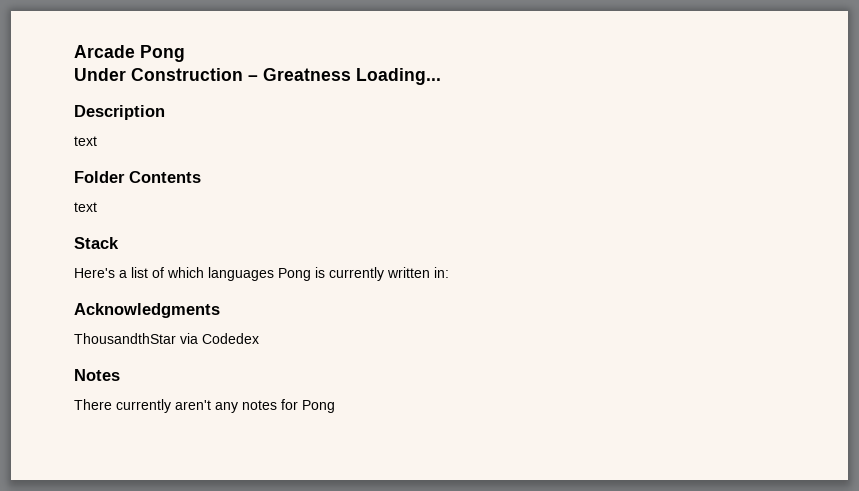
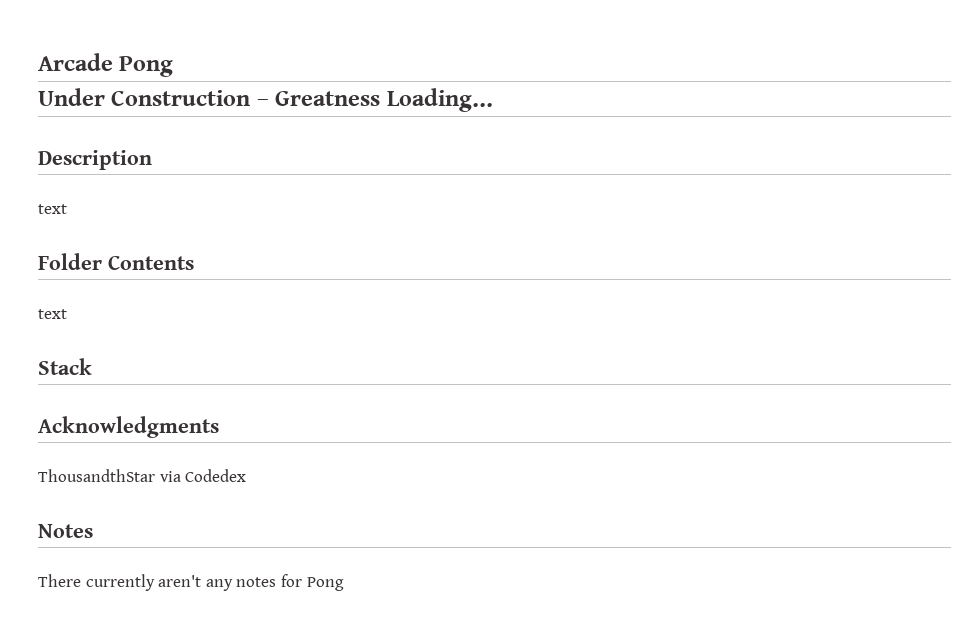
- Here's a list of which languages Pong is currently written in:

